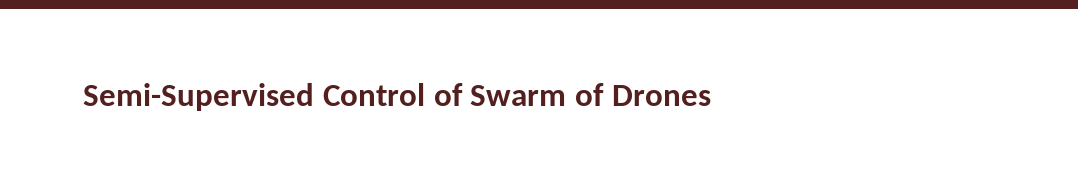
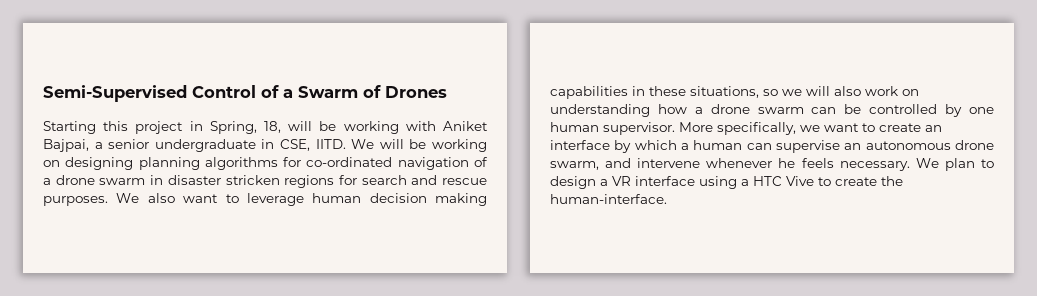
- Semi-Supervised Control of Swarm of Drones
+ Semi-Supervised Control of a Swarm of Drones
+ Starting this project in Spring, 18, will be working with Aniket Bajpai, a senior undergraduate in CSE, IITD. We will be working on designing planning algorithms for co-ordinated navigation of a drone swarm in disaster stricken regions for search and rescue purposes. We also want to leverage human decision making capabilities in these situations, so we will also work on understanding how a drone swarm can be controlled by one human supervisor. More specifically, we want to create an interface by which a human can supervise an autonomous drone swarm, and intervene whenever he feels necessary. We plan to design a VR interface using a HTC Vive to create the human-interface.

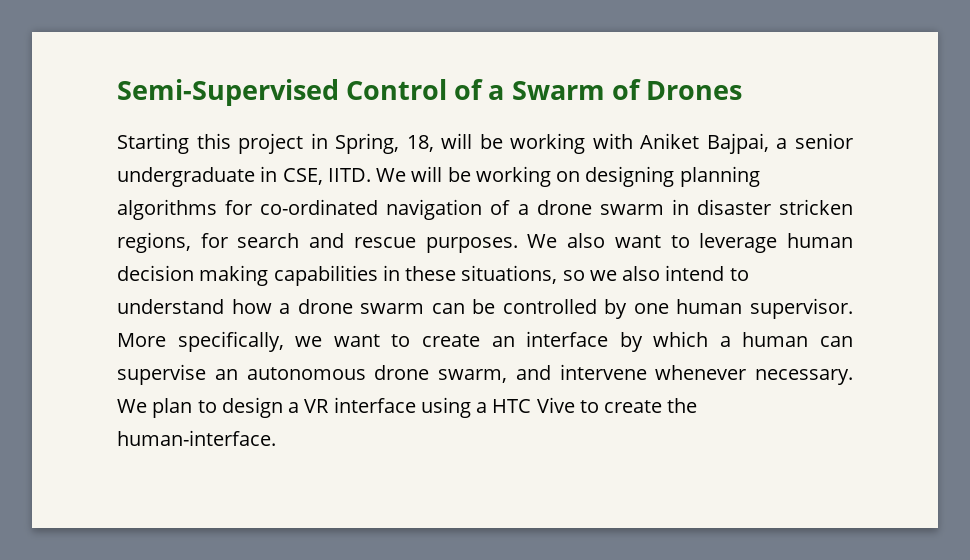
- We will be working on designing planning algorithms for co-ordinated navigation of a drone swarm in disaster stricken regions for search and rescue purposes.
+ We will be working on designing planning algorithms for co-ordinated navigation of a drone swarm in disaster stricken regions, for search and rescue purposes.
- We also want to leverage human decision making capabilities in these situations, so we will also work on understanding how a drone swarm can be controlled by one human supervisor.
+ We also want to leverage human decision making capabilities in these situations, so we also intend to understand how a drone swarm can be controlled by one human supervisor.
- More specifically, we want to create an interface by which a human can supervise an autonomous drone swarm, and intervene whenever he feels necessary.
+ More specifically, we want to create an interface by which a human can supervise an autonomous drone swarm, and intervene whenever necessary.

